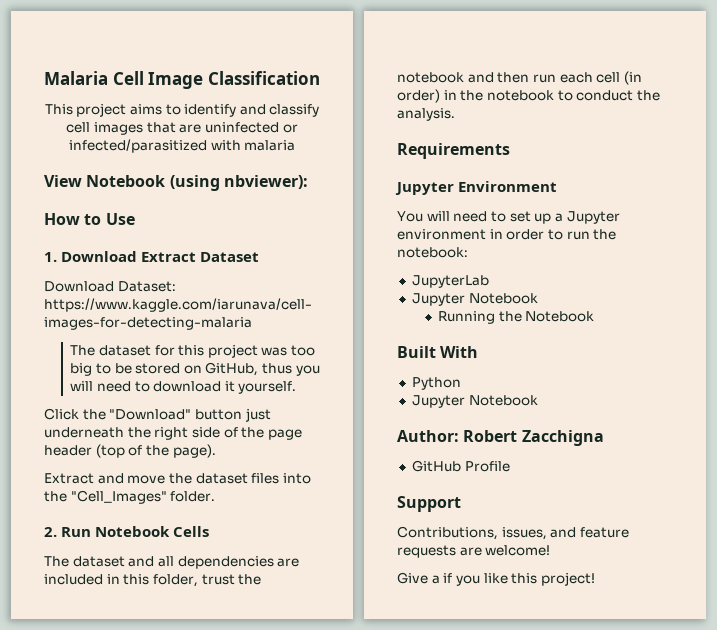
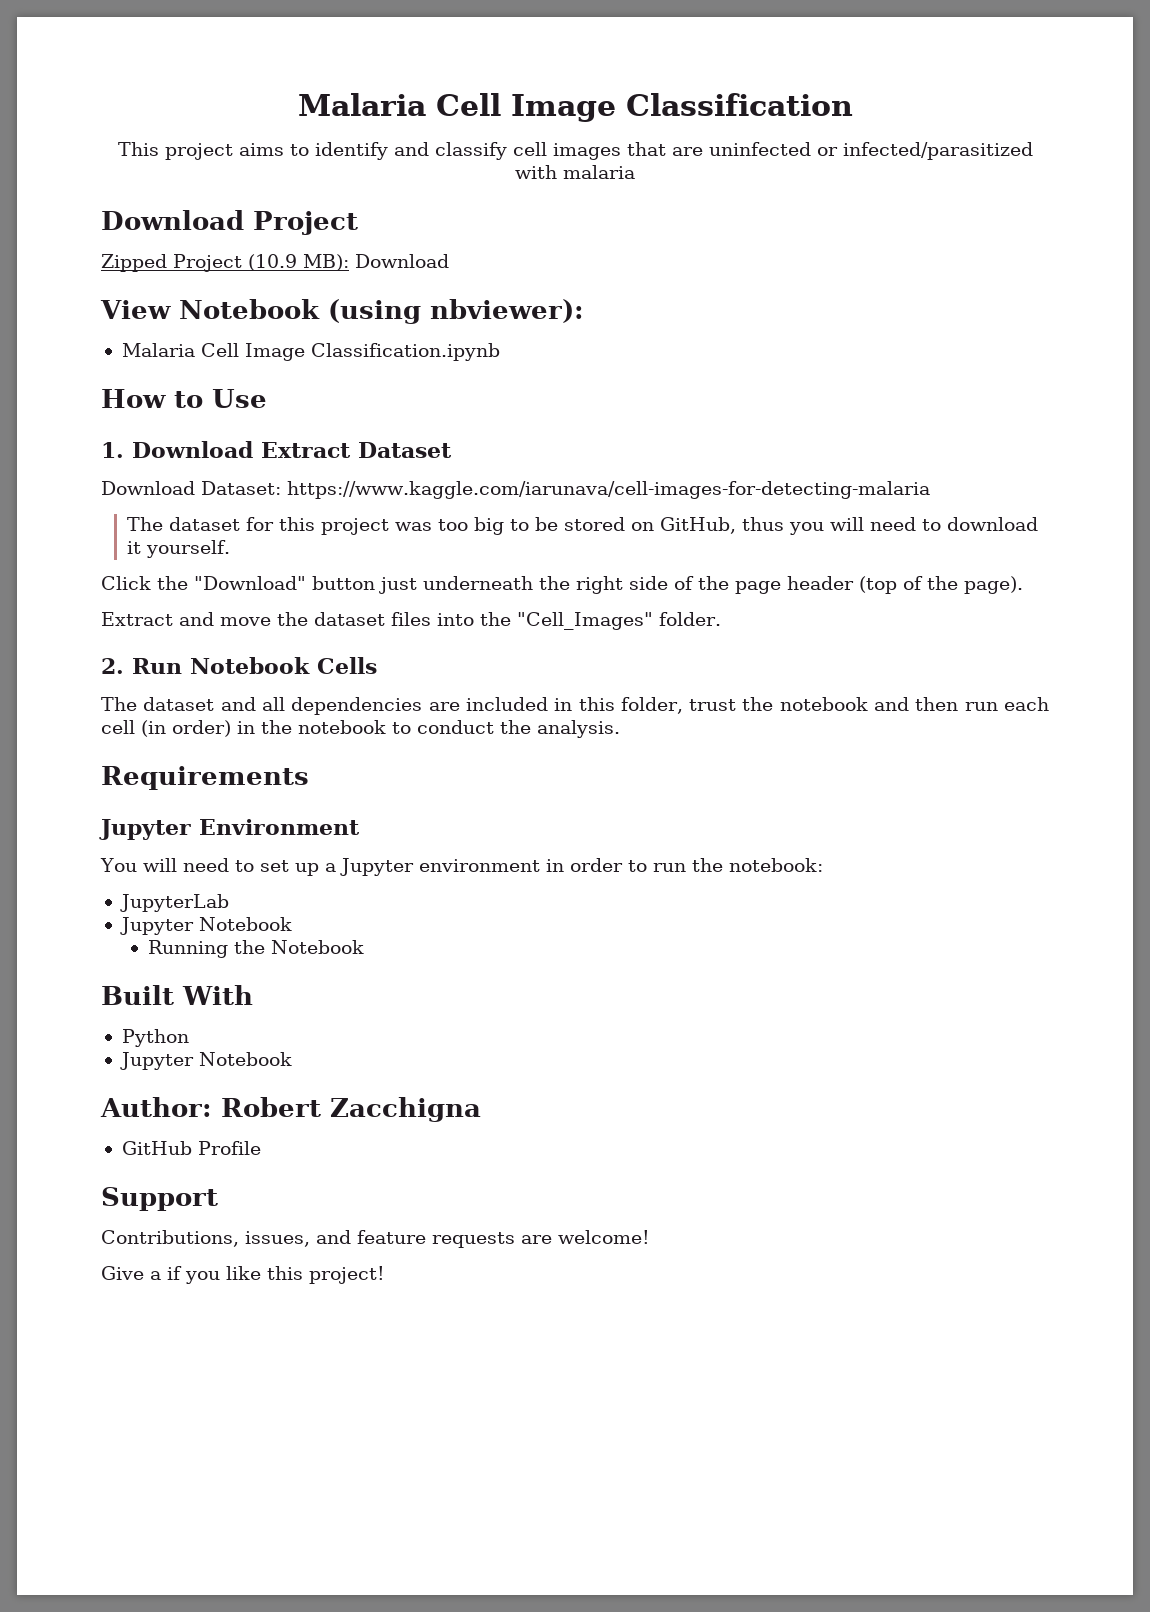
+ Download Project
+ Zipped Project (10.9 MB): Download
+ Malaria Cell Image Classification.ipynb

